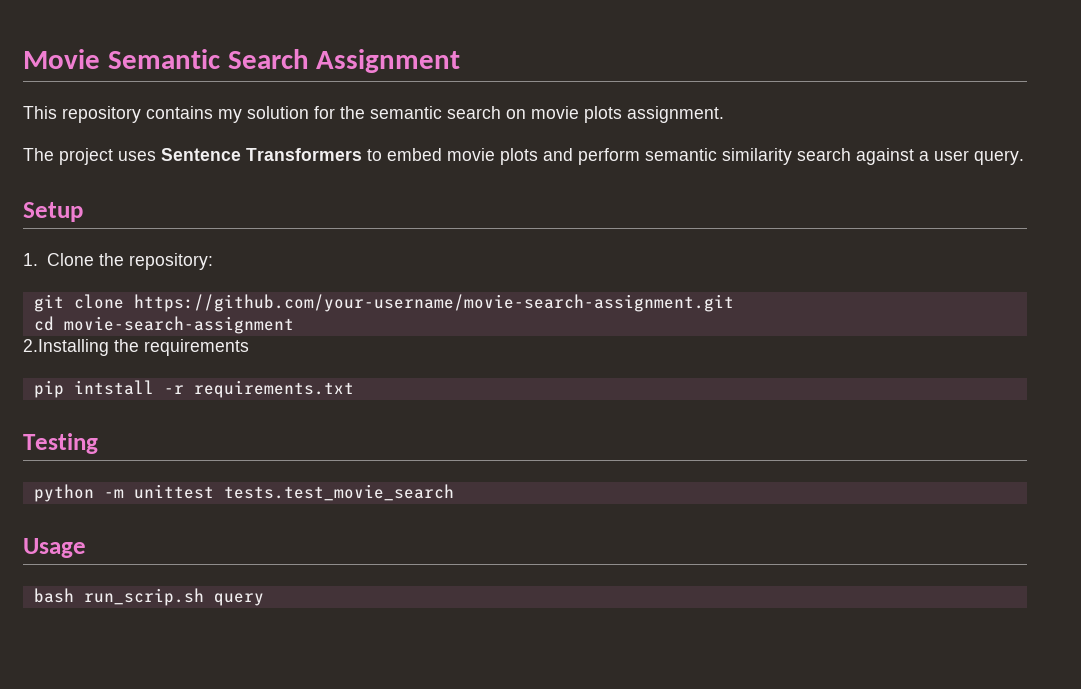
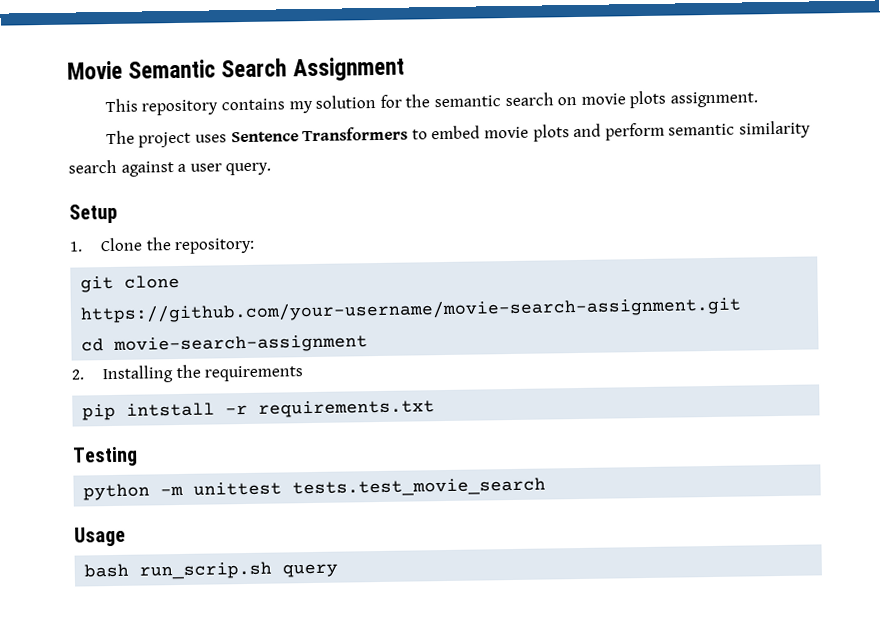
- 2.Installing the requirements
+ 2. Installing the requirements

